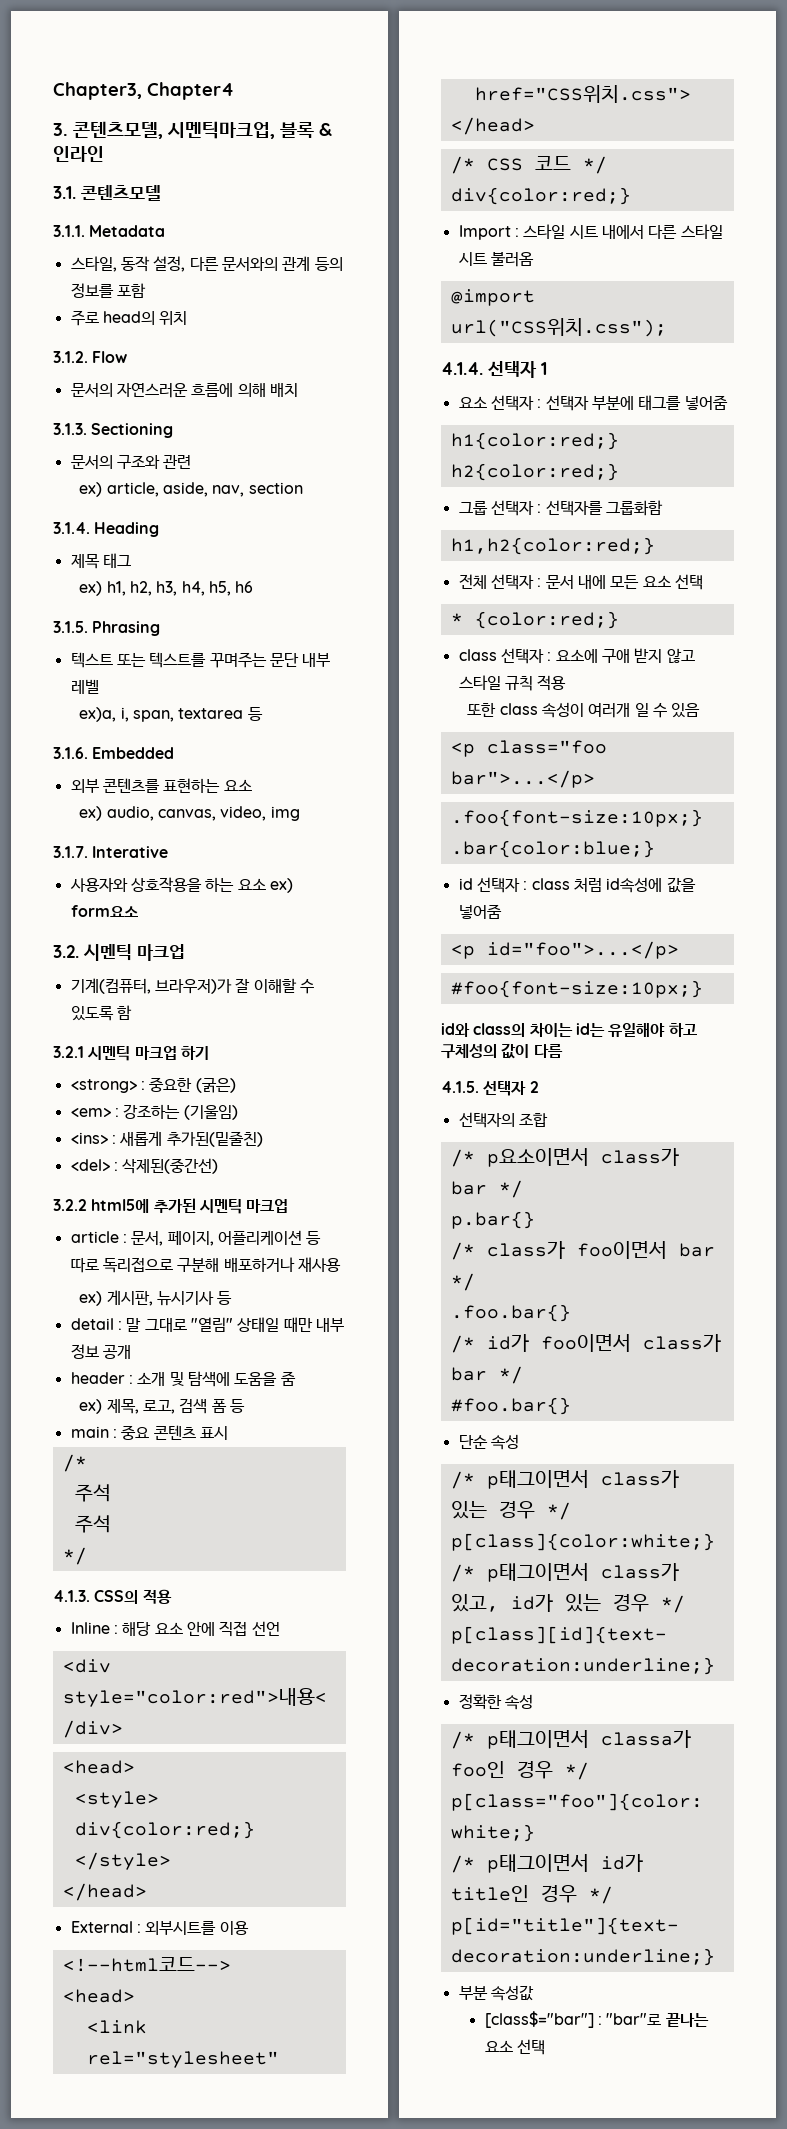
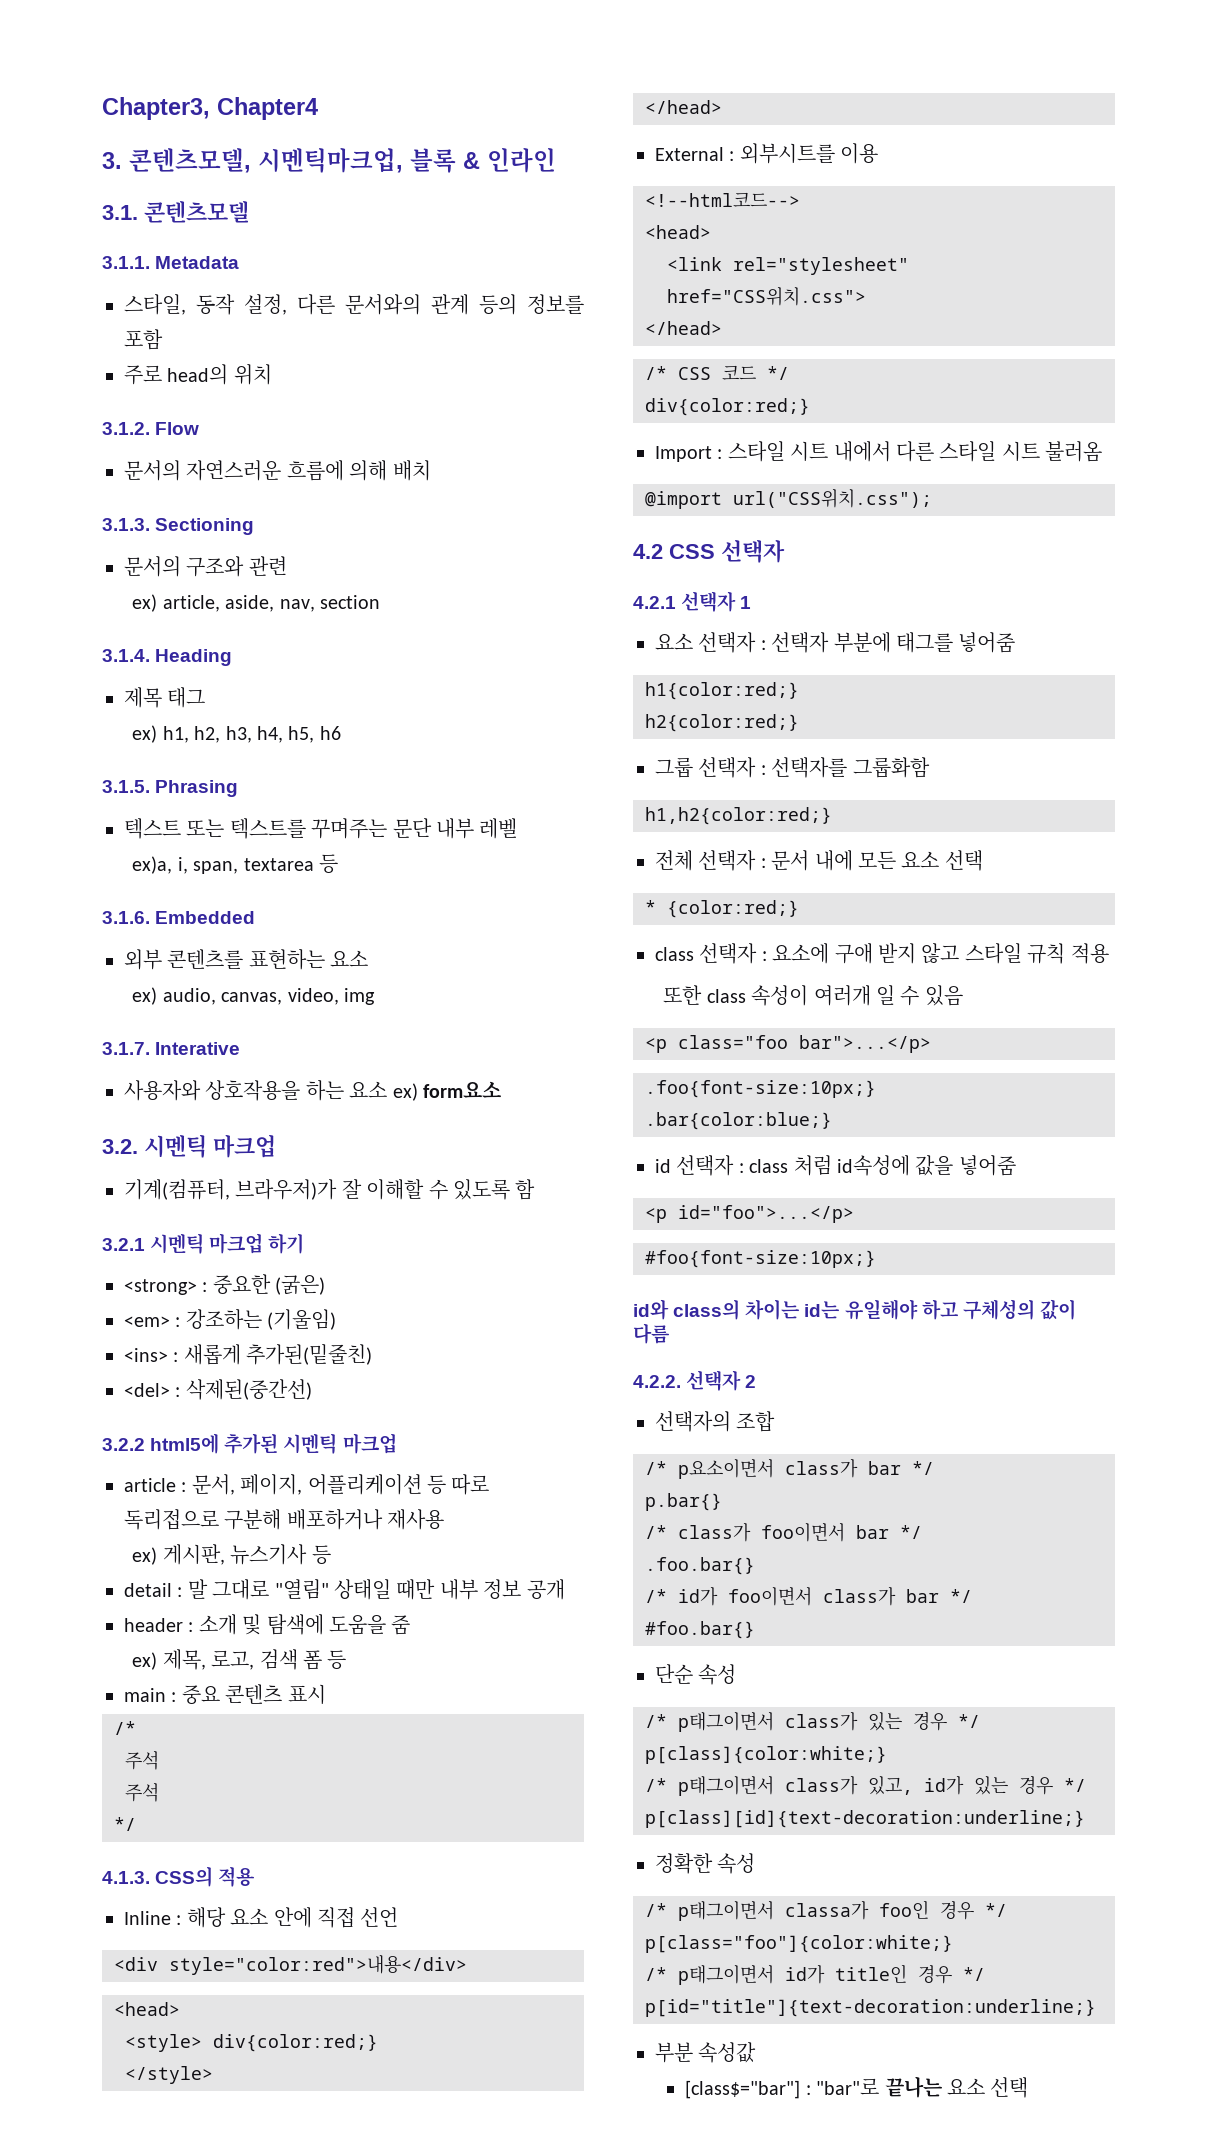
- ex) 게시판, 뉴시기사 등
+ ex) 게시판, 뉴스기사 등
- 4.1.4. 선택자 1
+ 4.2 CSS 선택자
+ 4.2.1 선택자 1
- 4.1.5. 선택자 2
+ 4.2.2. 선택자 2

